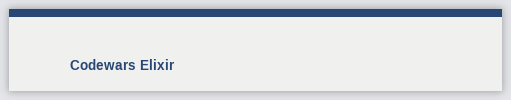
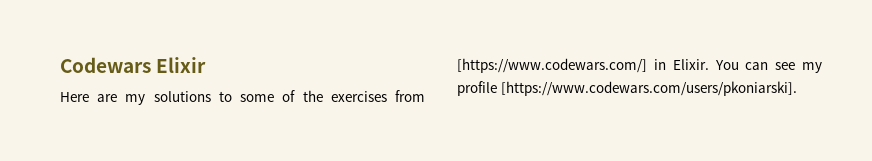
+ Here are my solutions to some of the exercises from [https://www.codewars.com/] in Elixir. You can see my profile [https://www.codewars.com/users/pkoniarski].

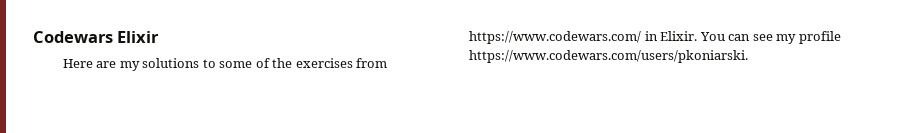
- Here are my solutions to some of the exercises from [https://www.codewars.com/] in Elixir.
+ Here are my solutions to some of the exercises from https://www.codewars.com/ in Elixir.
- You can see my profile [https://www.codewars.com/users/pkoniarski].
+ You can see my profile https://www.codewars.com/users/pkoniarski.

